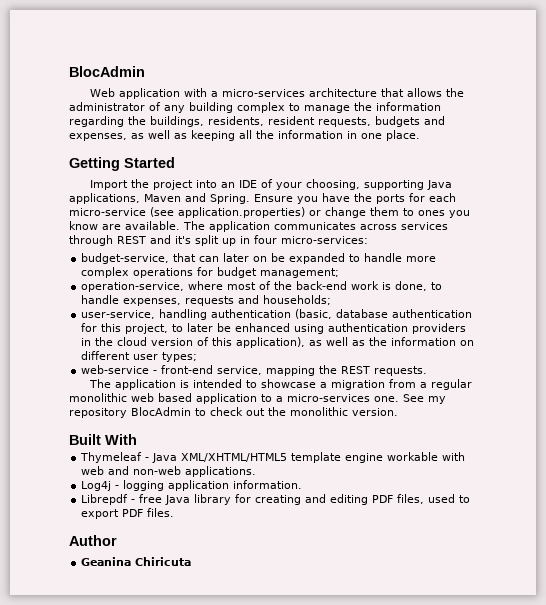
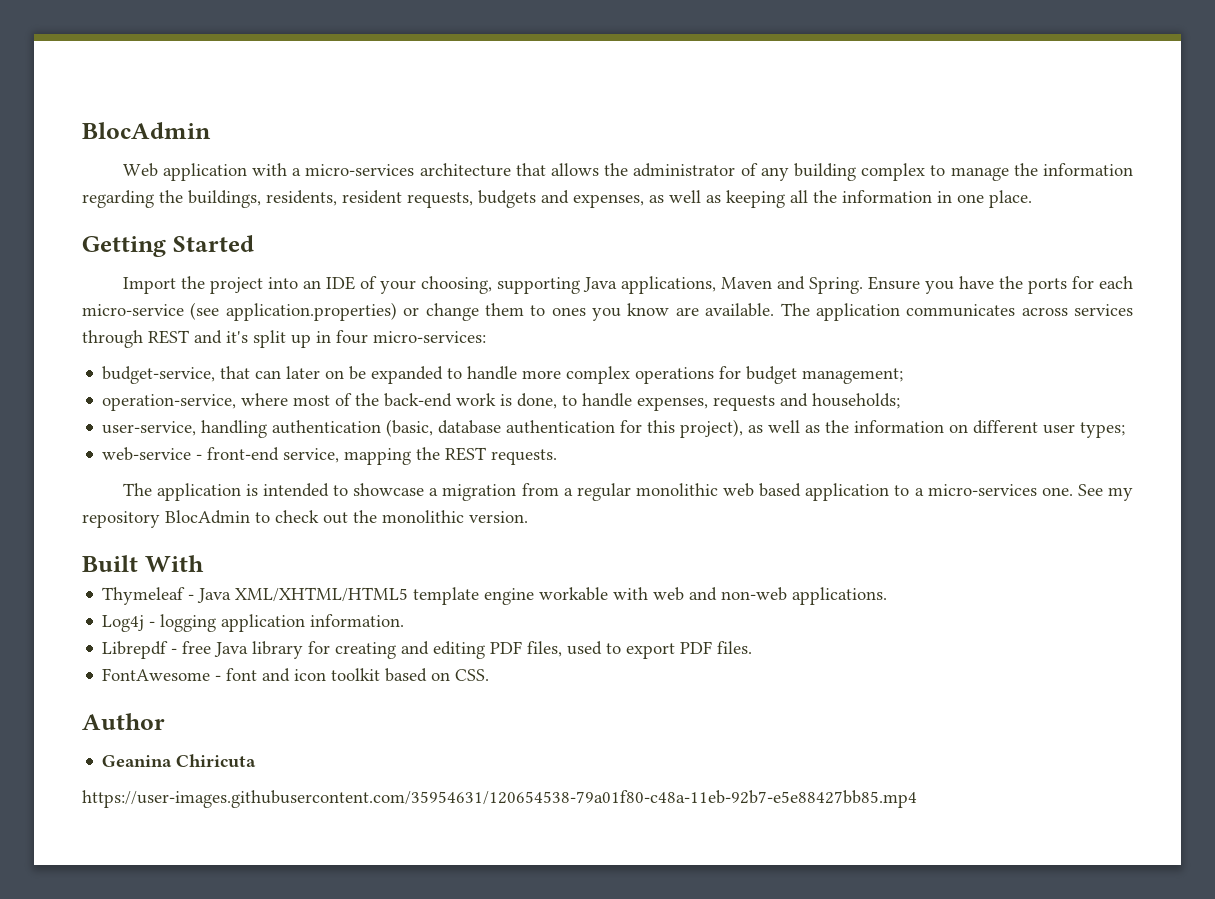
- user-service, handling authentication (basic, database authentication for this project, to later be enhanced using authentication providers in the cloud version of this application), as well as the information on different user types;
+ user-service, handling authentication (basic, database authentication for this project), as well as the information on different user types;
+ FontAwesome - font and icon toolkit based on CSS.
+ https://user-images.githubusercontent.com/35954631/120654538-79a01f80-c48a-11eb-92b7-e5e88427bb85.mp4

